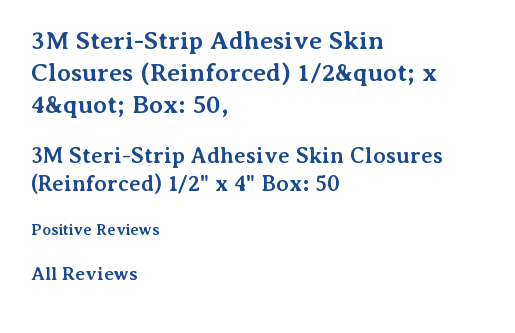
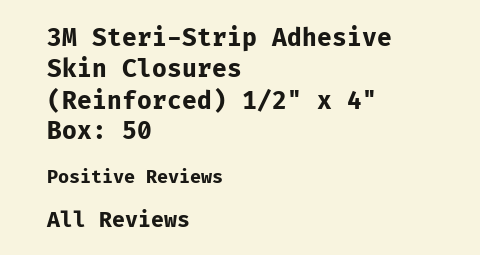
- 3M Steri-Strip Adhesive Skin Closures (Reinforced) 1/2&quot; x 4&quot; Box: 50,

